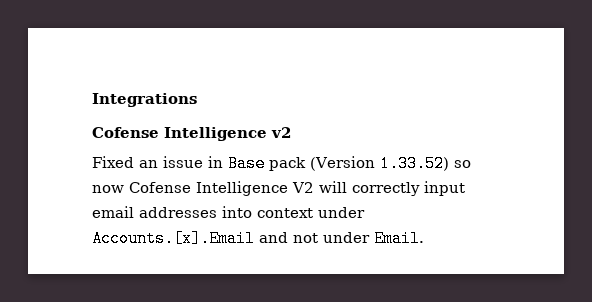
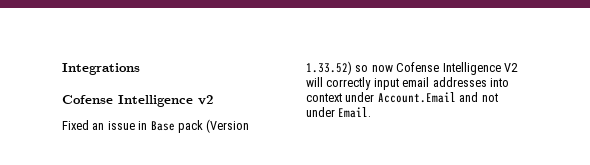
- Fixed an issue in Base pack (Version 1.33.52) so now Cofense Intelligence V2 will correctly input email addresses into context under Accounts.[x].Email and not under Email.
+ Fixed an issue in Base pack (Version 1.33.52) so now Cofense Intelligence V2 will correctly input email addresses into context under Account.Email and not under Email.

